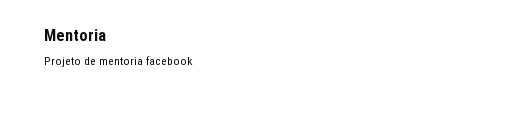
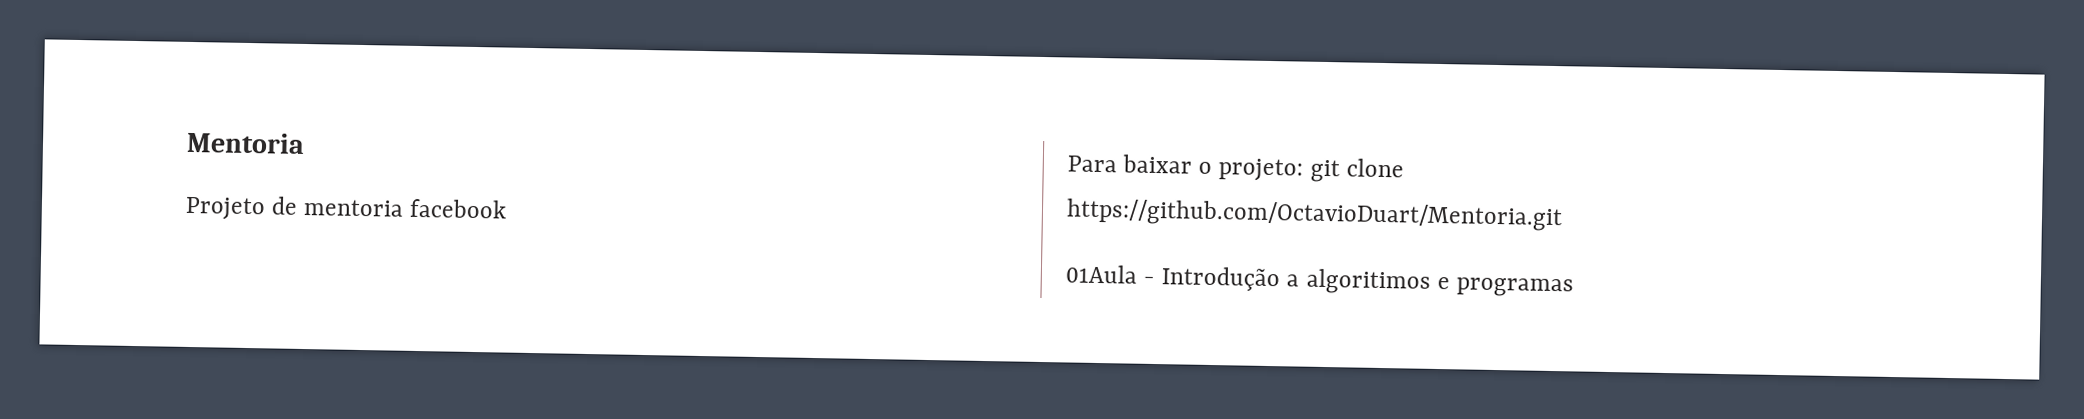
+ Para baixar o projeto: git clone https://github.com/OctavioDuart/Mentoria.git
+ 01Aula - Introdução a algoritimos e programas

